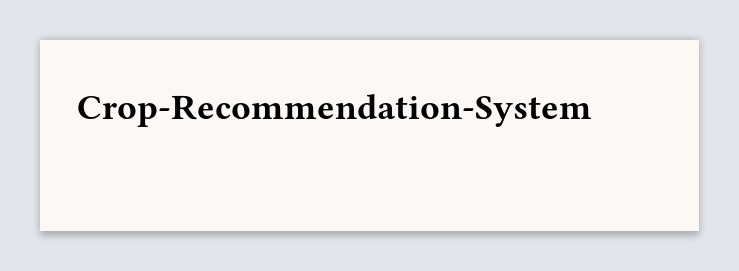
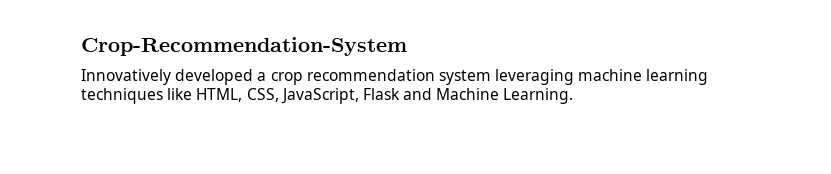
+ Innovatively developed a crop recommendation system leveraging machine learning techniques like HTML, CSS, JavaScript, Flask and Machine Learning.

